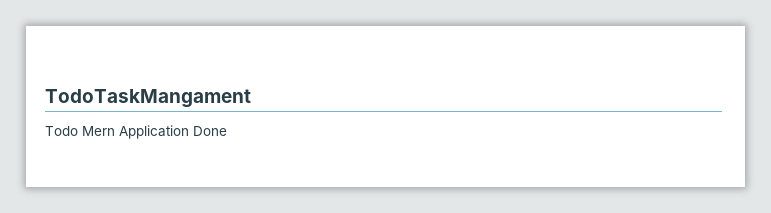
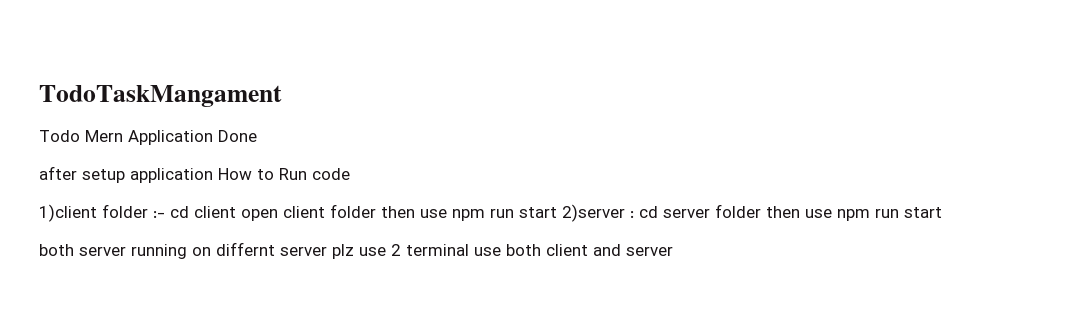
+ after setup application How to Run code
+ 1)client folder :- cd client open client folder then use npm run start 2)server : cd server folder then use npm run start
+ both server running on differnt server plz use 2 terminal use both client and server

